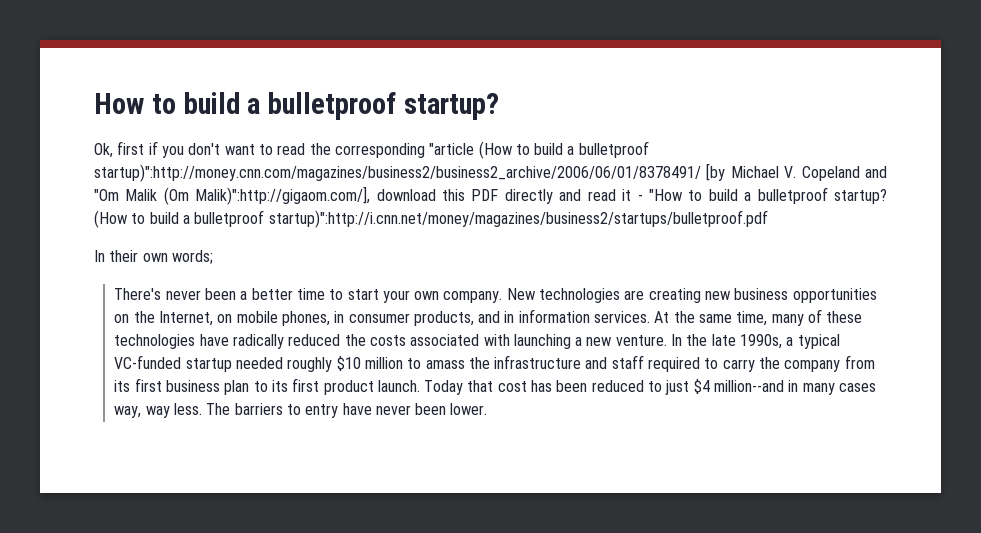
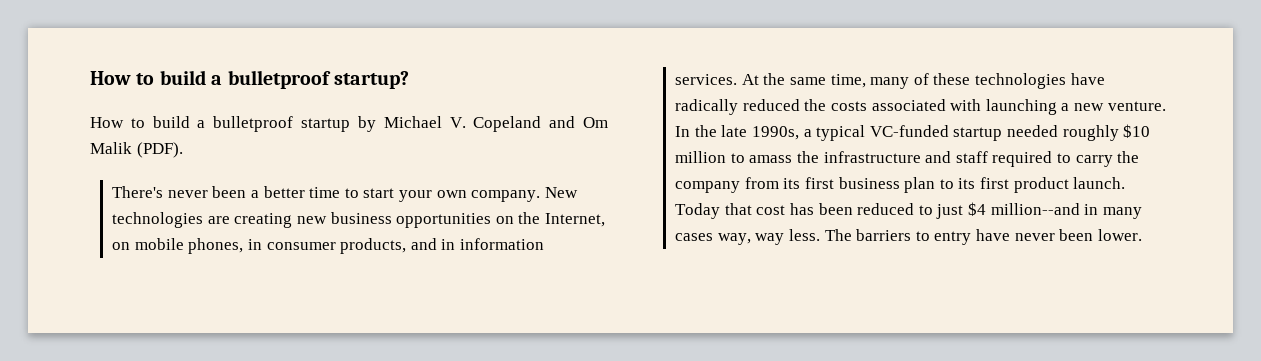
- Ok, first if you don't want to read the corresponding "article (How to build a bulletproof startup)":http://money.cnn.com/magazines/business2/business2_archive/2006/06/01/8378491/ [by Michael V. Copeland and "Om Malik (Om Malik)":http://gigaom.com/], download this PDF directly and read it - "How to build a bulletproof startup? (How to build a bulletproof startup)":http://i.cnn.net/money/magazines/business2/startups/bulletproof.pdf
- In their own words;
+ How to build a bulletproof startup by Michael V. Copeland and Om Malik (PDF).

